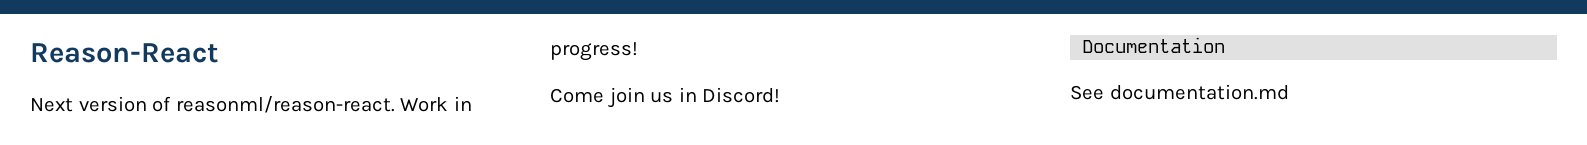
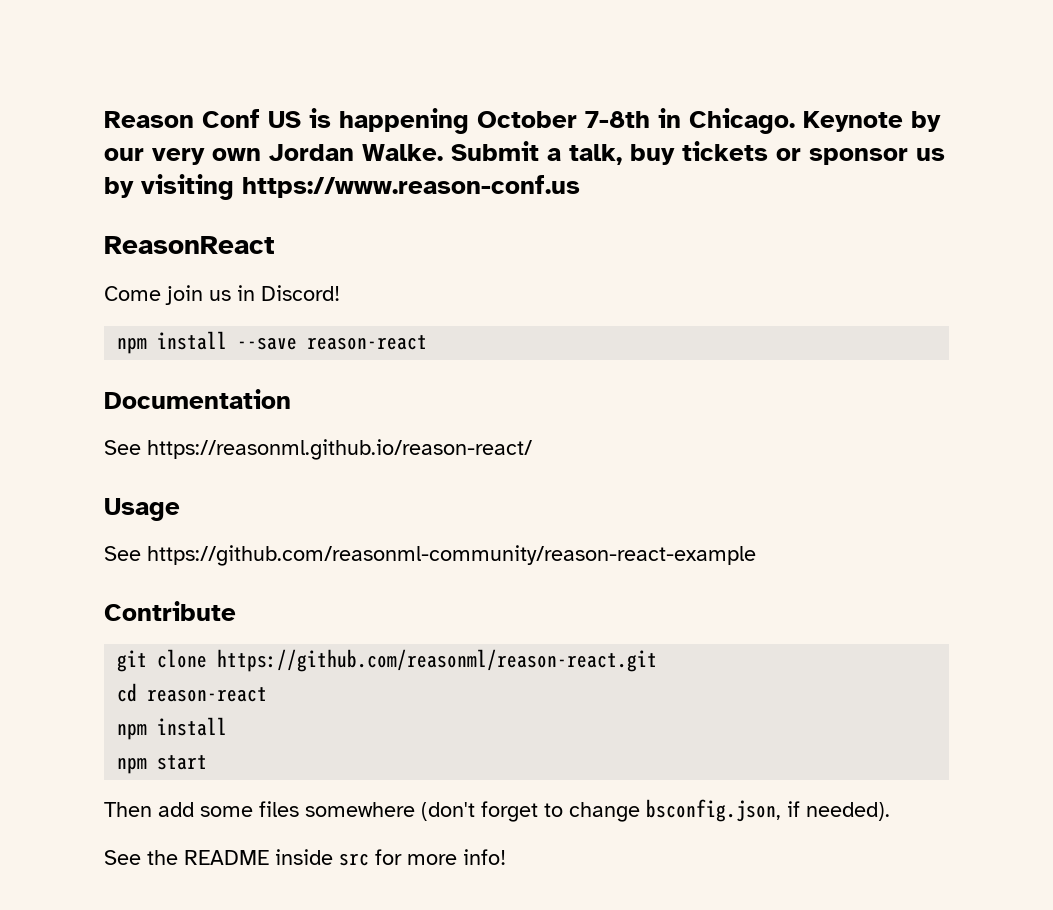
- Reason-React
- Next version of reasonml/reason-react. Work in progress!
+ Reason Conf US is happening October 7-8th in Chicago. Keynote by our very own Jordan Walke. Submit a talk, buy tickets or sponsor us by visiting https://www.reason-conf.us
+ ReasonReact
+ npm install --save reason-react
  Documentation
- See documentation.md
+ See https://reasonml.github.io/reason-react/
+ Usage
+ See https://github.com/reasonml-community/reason-react-example
+ Contribute
+ git clone https://github.com/reasonml/reason-react.git
+ cd reason-react
+ npm install
+ npm start
+ Then add some files somewhere (don't forget to change bsconfig.json, if needed).
+ See the README inside src for more info!

